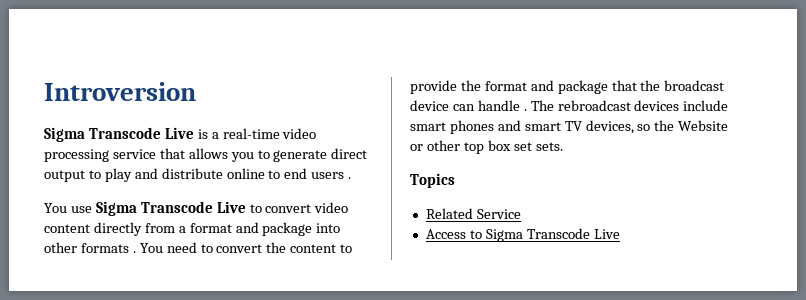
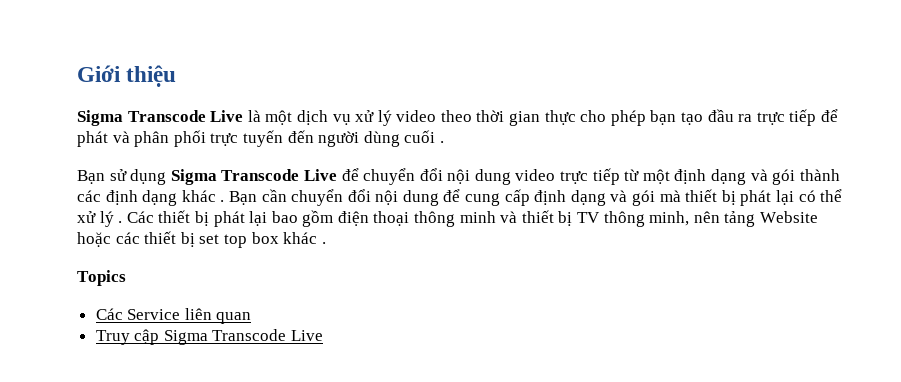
- Introversion
- Sigma Transcode Live is a real-time video processing service that allows you to generate direct output to play and distribute online to end users .
- You use Sigma Transcode Live to convert video content directly from a format and package into other formats . You need to convert the content to provide the format and package that the broadcast device can handle . The rebroadcast devices include smart phones and smart TV devices, so the Website or other top box set sets.
+ Giới thiệu
+ Sigma Transcode Live là một dịch vụ xử lý video theo thời gian thực cho phép bạn tạo đầu ra trực tiếp để phát và phân phối trực tuyến đến người dùng cuối .
+ Bạn sử dụng Sigma Transcode Live để chuyển đổi nội dung video trực tiếp từ một định dạng và gói thành các định dạng khác . Bạn cần chuyển đổi nội dung để cung cấp định dạng và gói mà thiết bị phát lại có thể xử lý . Các thiết bị phát lại bao gồm điện thoại thông minh và thiết bị TV thông minh, nên tảng Website hoặc các thiết bị set top box khác .
- Related Service
- Access to Sigma Transcode Live
+ Các Service liên quan
+ Truy cập Sigma Transcode Live

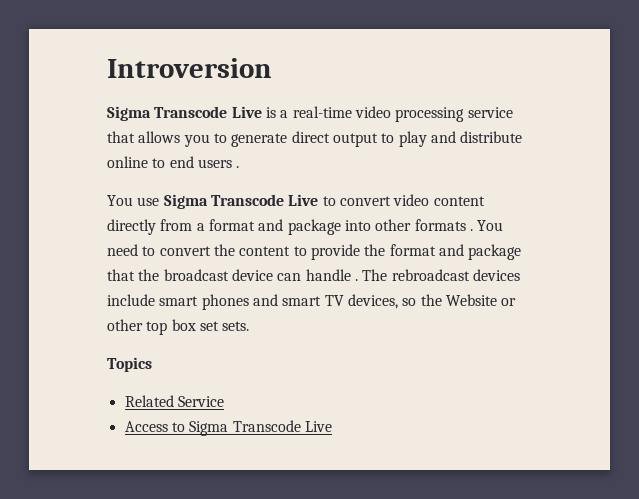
- Giới thiệu
- Sigma Transcode Live là một dịch vụ xử lý video theo thời gian thực cho phép bạn tạo đầu ra trực tiếp để phát và phân phối trực tuyến đến người dùng cuối .
- Bạn sử dụng Sigma Transcode Live để chuyển đổi nội dung video trực tiếp từ một định dạng và gói thành các định dạng khác . Bạn cần chuyển đổi nội dung để cung cấp định dạng và gói mà thiết bị phát lại có thể xử lý . Các thiết bị phát lại bao gồm điện thoại thông minh và thiết bị TV thông minh, nên tảng Website hoặc các thiết bị set top box khác .
+ Introversion
+ Sigma Transcode Live is a real-time video processing service that allows you to generate direct output to play and distribute online to end users .
+ You use Sigma Transcode Live to convert video content directly from a format and package into other formats . You need to convert the content to provide the format and package that the broadcast device can handle . The rebroadcast devices include smart phones and smart TV devices, so the Website or other top box set sets.
- Các Service liên quan
- Truy cập Sigma Transcode Live
+ Related Service
+ Access to Sigma Transcode Live

